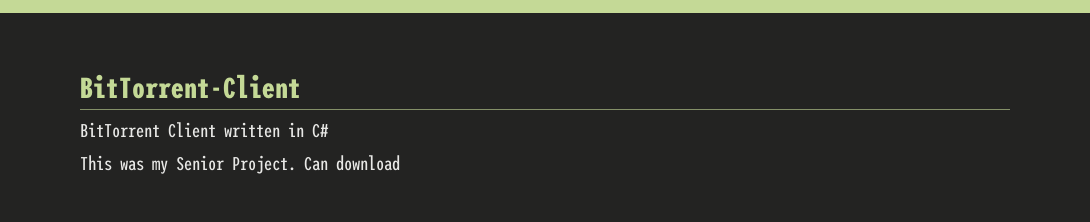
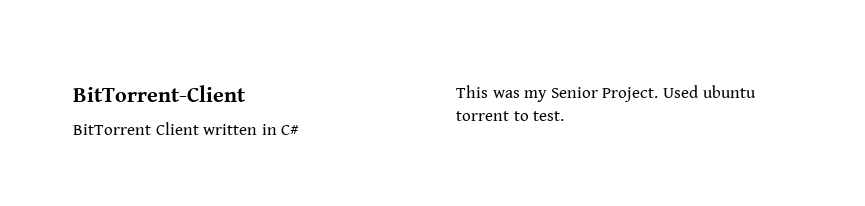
- Can download
+ Used ubuntu torrent to test.

